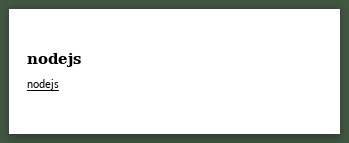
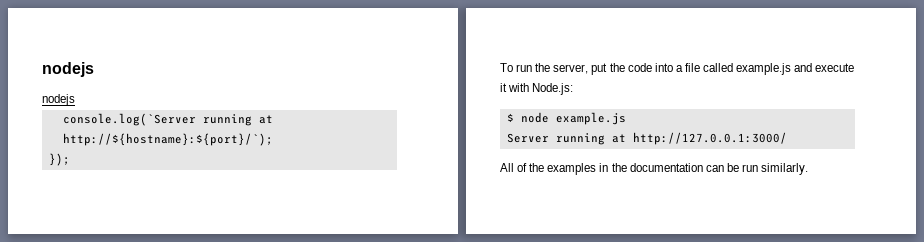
+ console.log(`Server running at http://${hostname}:${port}/`);
+ });
+ To run the server, put the code into a file called example.js and execute it with Node.js:
+ $ node example.js
+ Server running at http://127.0.0.1:3000/
+ All of the examples in the documentation can be run similarly.

